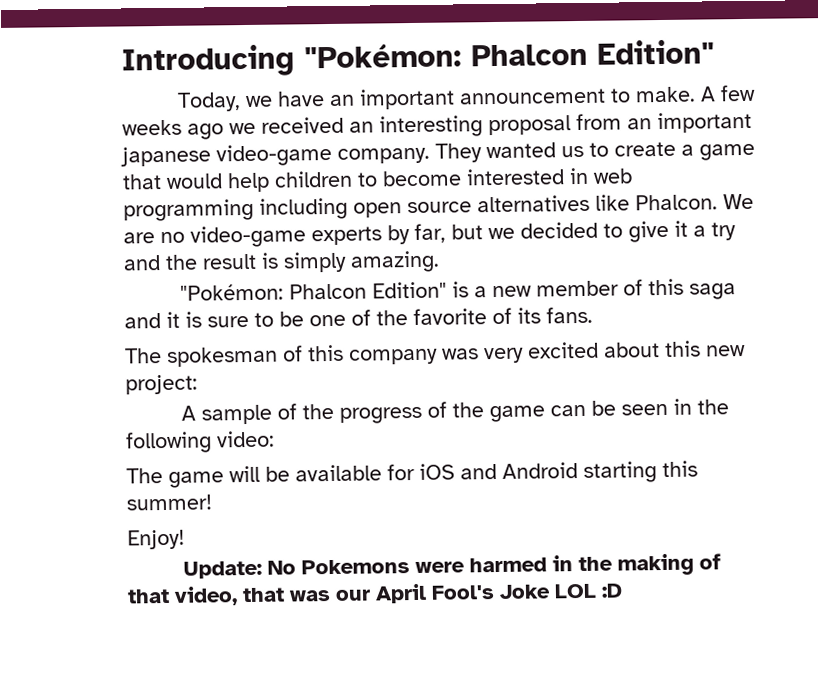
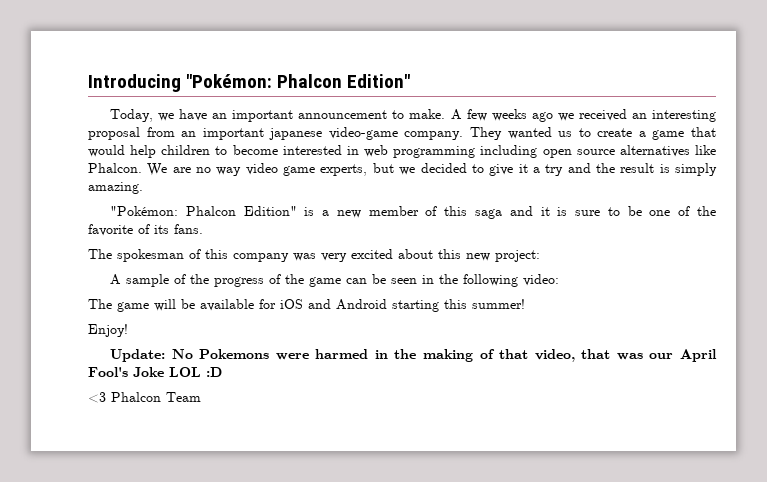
- We are no video-game experts by far, but we decided to give it a try and the result is simply amazing.
+ We are no way video game experts, but we decided to give it a try and the result is simply amazing.
+ <3 Phalcon Team

